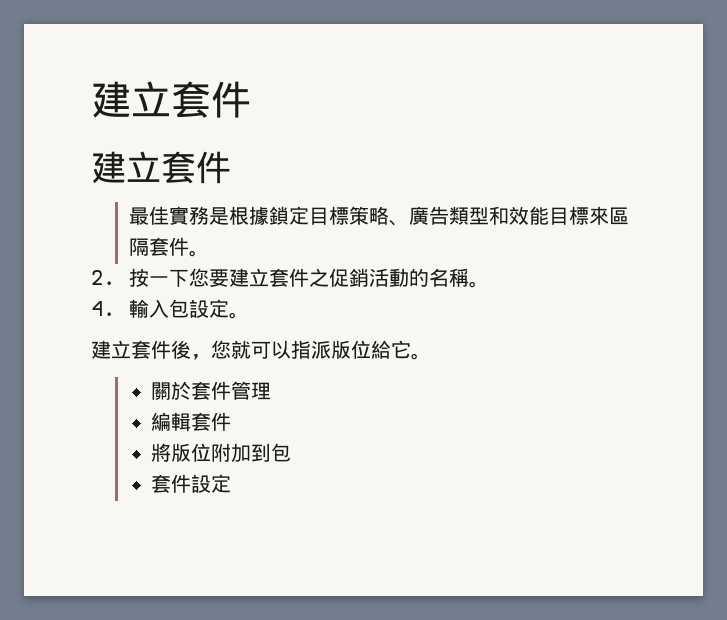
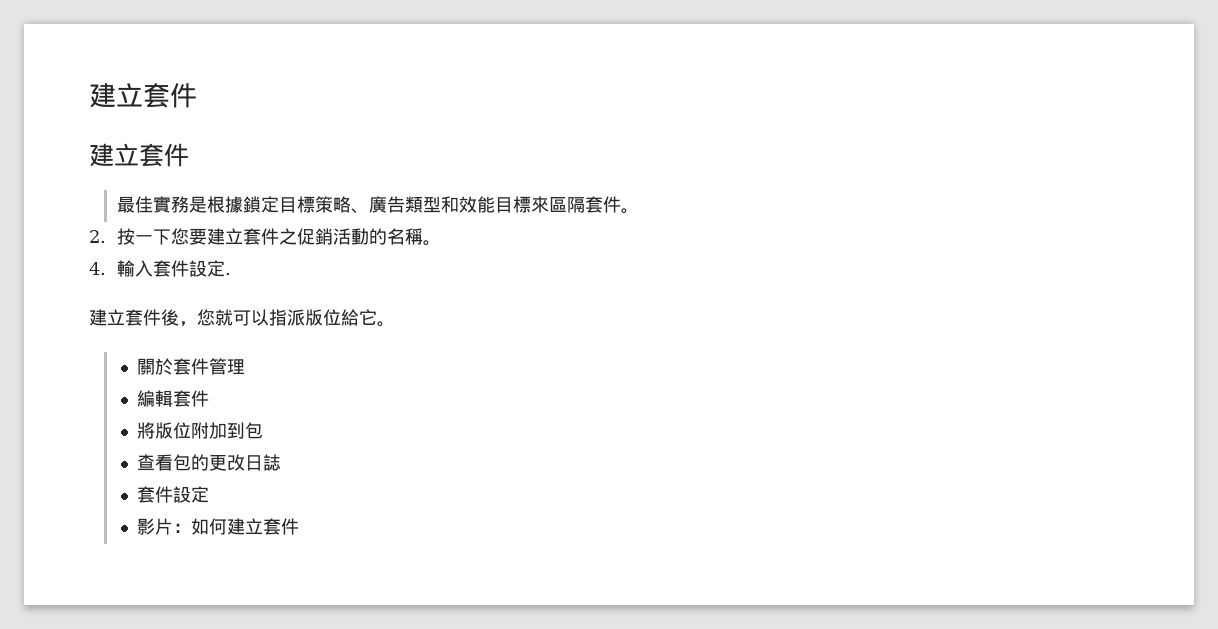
- 4.輸入包設定。
+ 4.輸入套件設定.
+ 查看包的更改日誌
  套件設定
+ 影片：如何建立套件

